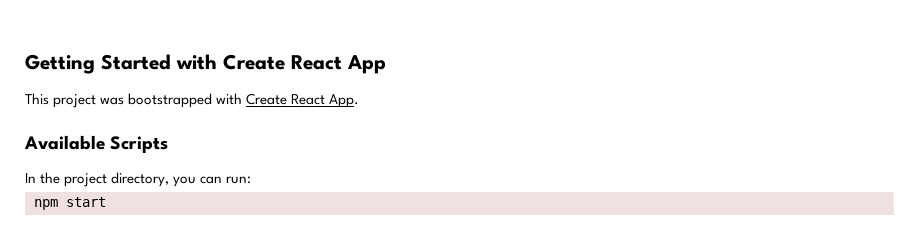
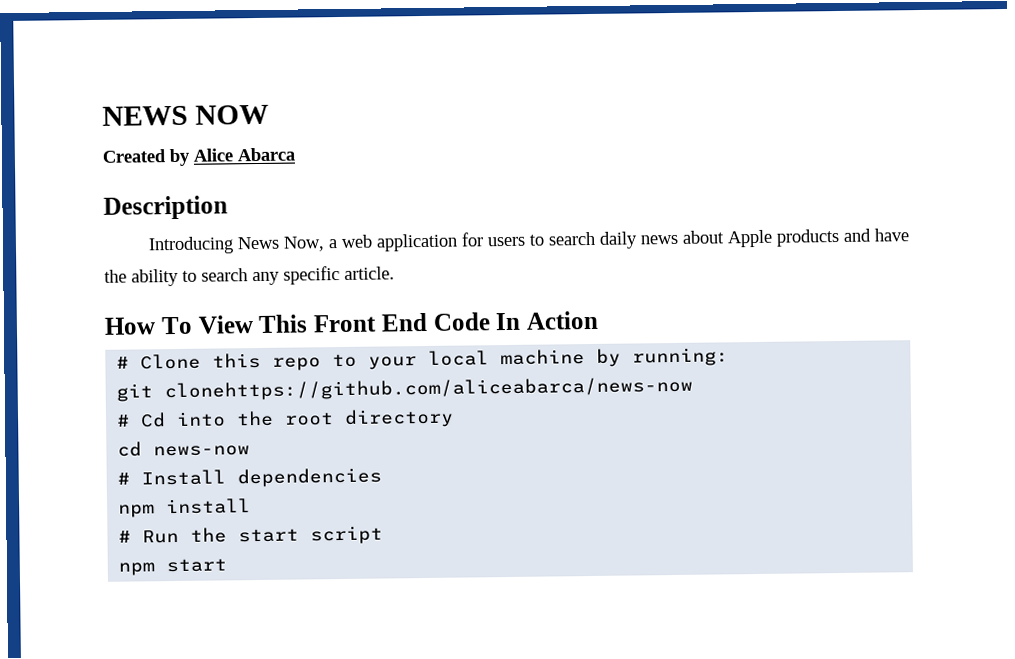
- Getting Started with Create React App
- This project was bootstrapped with Create React App.
- Available Scripts
- In the project directory, you can run:
+ NEWS NOW
+ Created by Alice Abarca
+ Description
+ Introducing News Now, a web application for users to search daily news about Apple products and have the ability to search any specific article.
+ How To View This Front End Code In Action
+ # Clone this repo to your local machine by running:
+ git clonehttps://github.com/aliceabarca/news-now
+ # Cd into the root directory
+ cd news-now
+ # Install dependencies
+ npm install
+ # Run the start script

